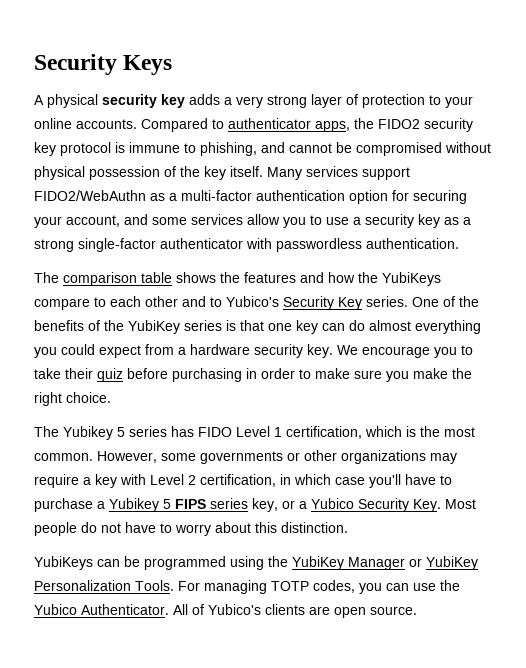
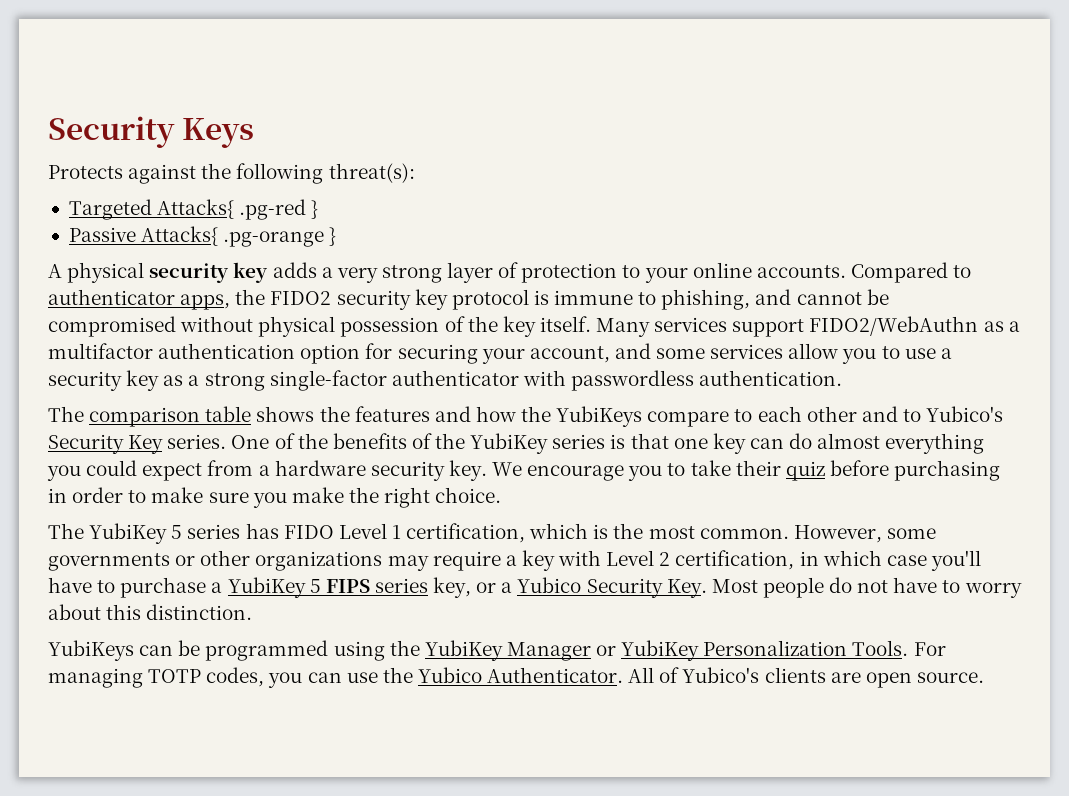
+ Protects against the following threat(s):
+ Targeted Attacks{ .pg-red }
+ Passive Attacks{ .pg-orange }
- Many services support FIDO2/WebAuthn as a multi-factor authentication option for securing your account, and some services allow you to use a security key as a strong single-factor authenticator with passwordless authentication.
+ Many services support FIDO2/WebAuthn as a multifactor authentication option for securing your account, and some services allow you to use a security key as a strong single-factor authenticator with passwordless authentication.
- The Yubikey 5 series has FIDO Level 1 certification, which is the most common.
+ The YubiKey 5 series has FIDO Level 1 certification, which is the most common.
- However, some governments or other organizations may require a key with Level 2 certification, in which case you'll have to purchase a Yubikey 5 FIPS series key, or a Yubico Security Key. Most people do not have to worry about this distinction.
+ However, some governments or other organizations may require a key with Level 2 certification, in which case you'll have to purchase a YubiKey 5 FIPS series key, or a Yubico Security Key. Most people do not have to worry about this distinction.

